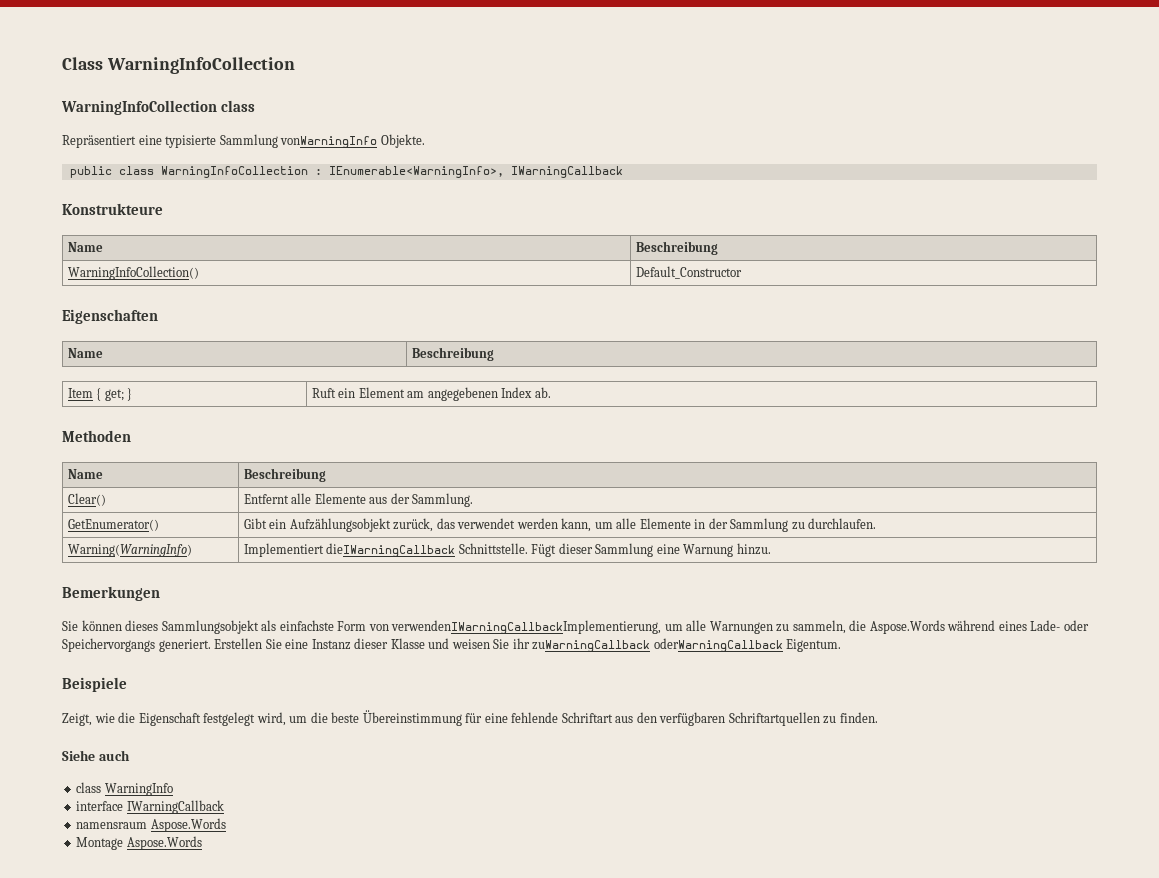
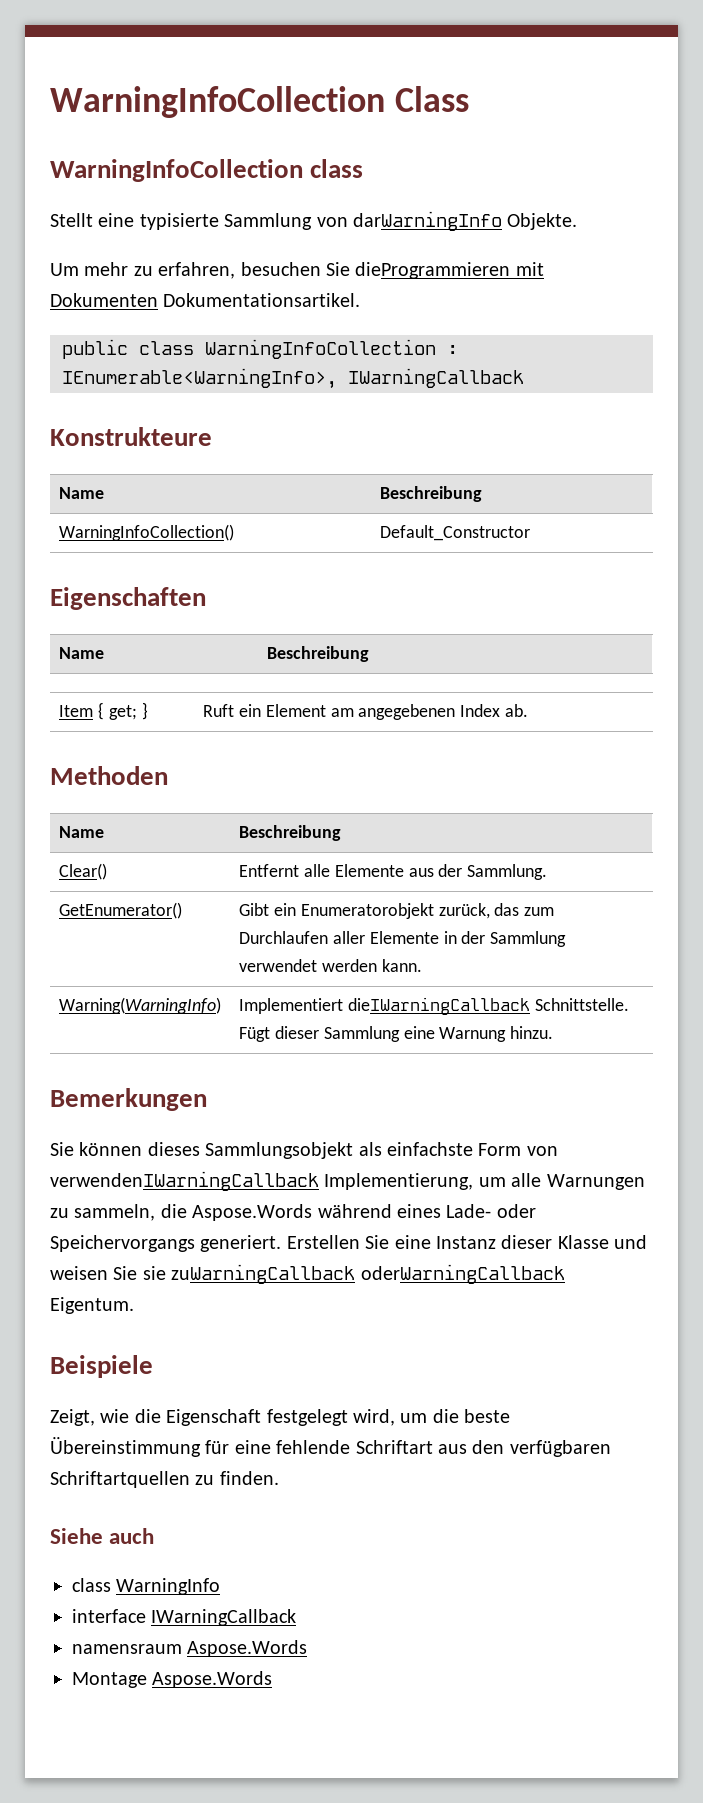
- Class WarningInfoCollection
+ WarningInfoCollection Class
- Repräsentiert eine typisierte Sammlung vonWarningInfo Objekte.
+ Stellt eine typisierte Sammlung von darWarningInfo Objekte.
+ Um mehr zu erfahren, besuchen Sie dieProgrammieren mit Dokumenten Dokumentationsartikel.
- GetEnumerator() | Gibt ein Aufzählungsobjekt zurück, das verwendet werden kann, um alle Elemente in der Sammlung zu durchlaufen.
+ GetEnumerator() | Gibt ein Enumeratorobjekt zurück, das zum Durchlaufen aller Elemente in der Sammlung verwendet werden kann.
- Sie können dieses Sammlungsobjekt als einfachste Form von verwendenIWarningCallbackImplementierung, um alle Warnungen zu sammeln, die Aspose.Words während eines Lade- oder Speichervorgangs generiert.
+ Sie können dieses Sammlungsobjekt als einfachste Form von verwendenIWarningCallback Implementierung, um alle Warnungen zu sammeln, die Aspose.Words während eines Lade- oder Speichervorgangs generiert.
- Erstellen Sie eine Instanz dieser Klasse und weisen Sie ihr zuWarningCallback oderWarningCallback Eigentum.
+ Erstellen Sie eine Instanz dieser Klasse und weisen Sie sie zuWarningCallback oderWarningCallback Eigentum.

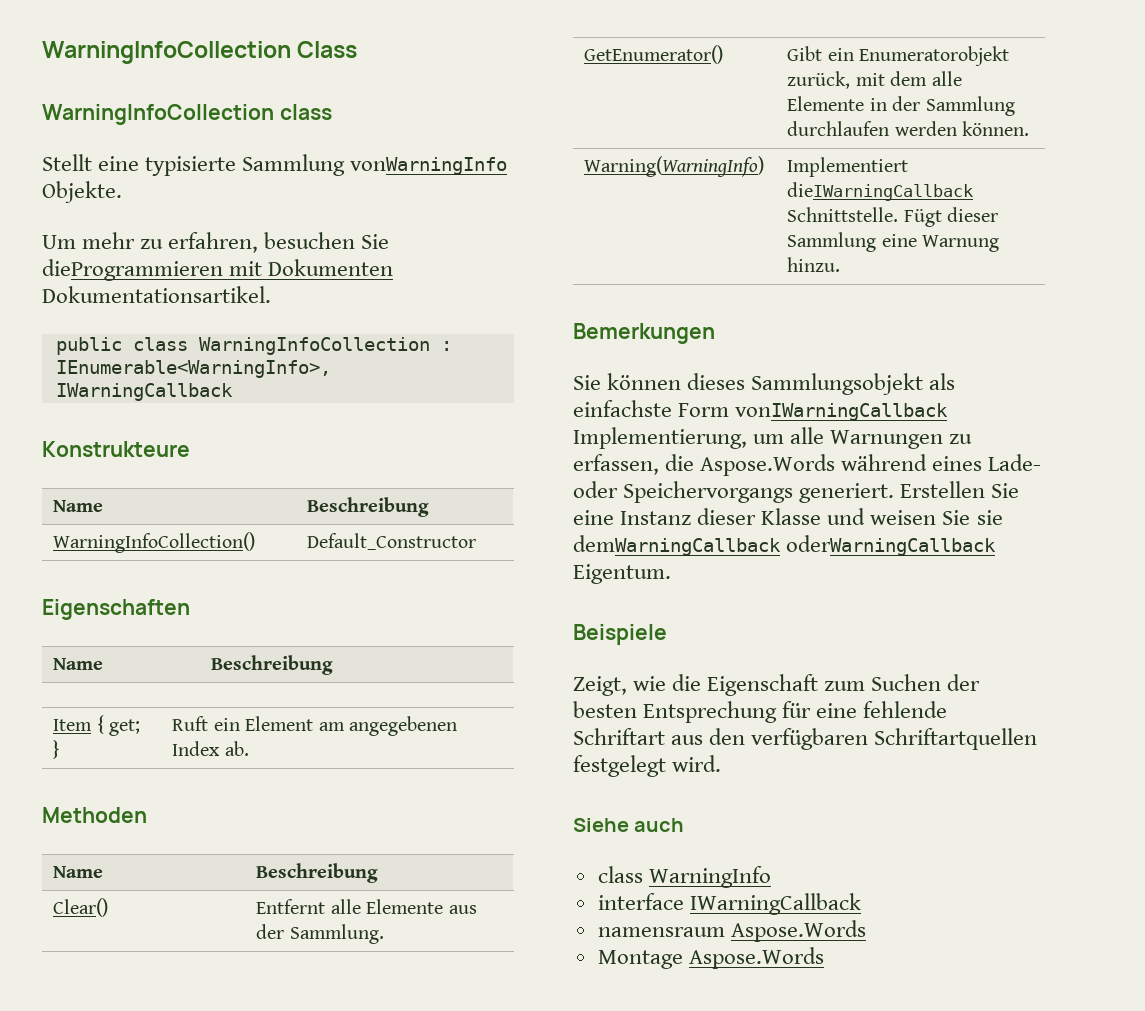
- Stellt eine typisierte Sammlung von darWarningInfo Objekte.
+ Stellt eine typisierte Sammlung vonWarningInfo Objekte.
- GetEnumerator() | Gibt ein Enumeratorobjekt zurück, das zum Durchlaufen aller Elemente in der Sammlung verwendet werden kann.
+ GetEnumerator() | Gibt ein Enumeratorobjekt zurück, mit dem alle Elemente in der Sammlung durchlaufen werden können.
- Sie können dieses Sammlungsobjekt als einfachste Form von verwendenIWarningCallback Implementierung, um alle Warnungen zu sammeln, die Aspose.Words während eines Lade- oder Speichervorgangs generiert.
+ Sie können dieses Sammlungsobjekt als einfachste Form vonIWarningCallback Implementierung, um alle Warnungen zu erfassen, die Aspose.Words während eines Lade- oder Speichervorgangs generiert.
- Erstellen Sie eine Instanz dieser Klasse und weisen Sie sie zuWarningCallback oderWarningCallback Eigentum.
+ Erstellen Sie eine Instanz dieser Klasse und weisen Sie sie demWarningCallback oderWarningCallback Eigentum.
- Zeigt, wie die Eigenschaft festgelegt wird, um die beste Übereinstimmung für eine fehlende Schriftart aus den verfügbaren Schriftartquellen zu finden.
+ Zeigt, wie die Eigenschaft zum Suchen der besten Entsprechung für eine fehlende Schriftart aus den verfügbaren Schriftartquellen festgelegt wird.

